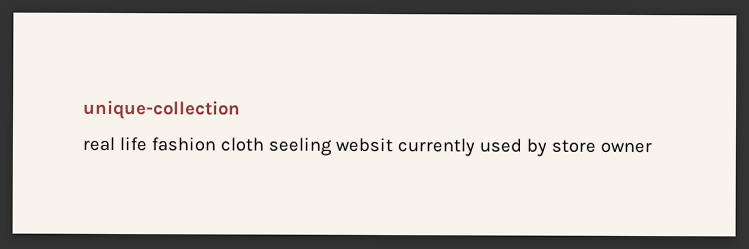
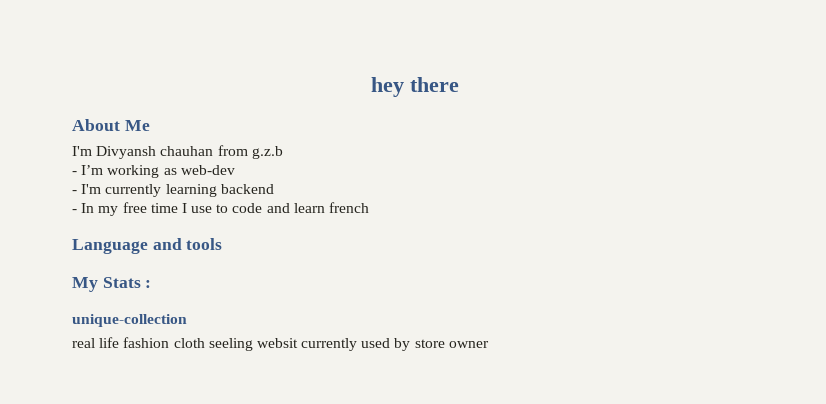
+ hey there
+ About Me
+ I'm Divyansh chauhan from g.z.b
+ - I’m working as web-dev
+ - I'm currently learning backend
+ - In my free time I use to code and learn french
+ Language and tools
+ My Stats :

